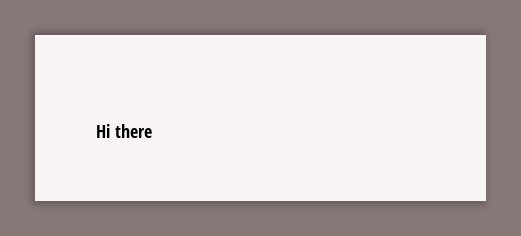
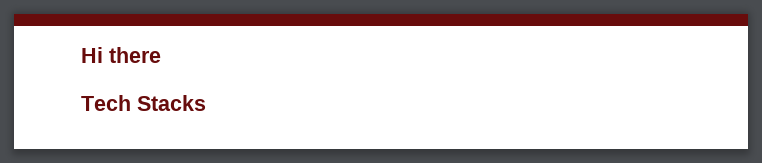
+ Tech Stacks

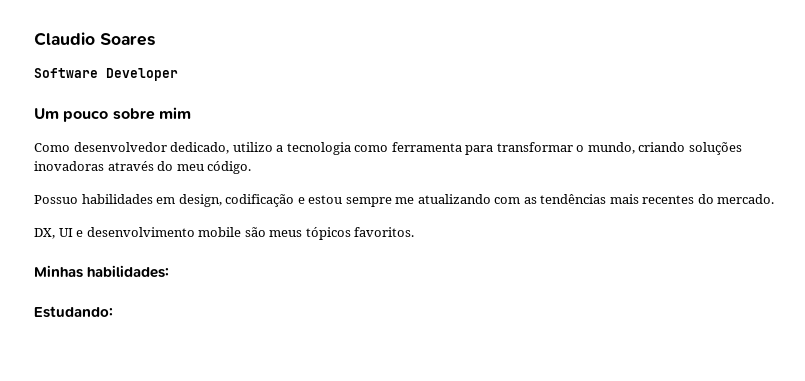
- Hi there
- Tech Stacks
+ Claudio Soares
+ Software Developer
+ Um pouco sobre mim
+ Como desenvolvedor dedicado, utilizo a tecnologia como ferramenta para transformar o mundo, criando soluções inovadoras através do meu código.
+ Possuo habilidades em design, codificação e estou sempre me atualizando com as tendências mais recentes do mercado.
+ DX, UI e desenvolvimento mobile são meus tópicos favoritos.
+ Minhas habilidades:
+ Estudando:

